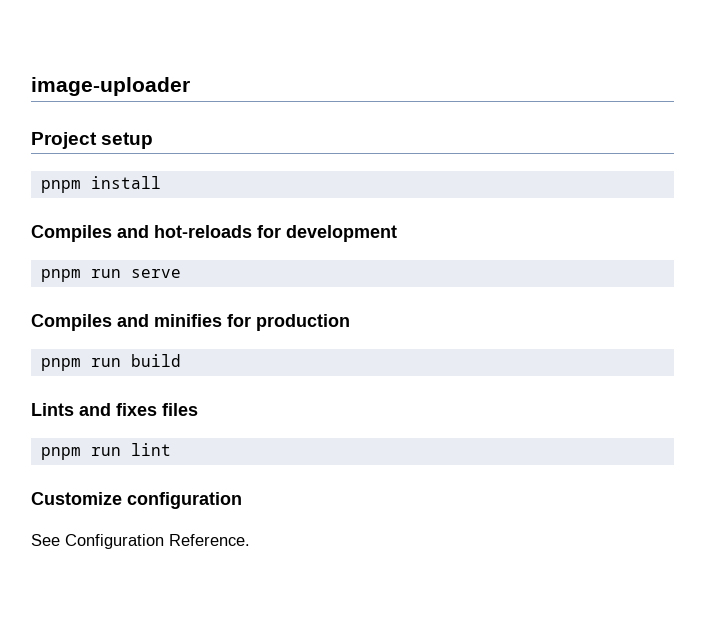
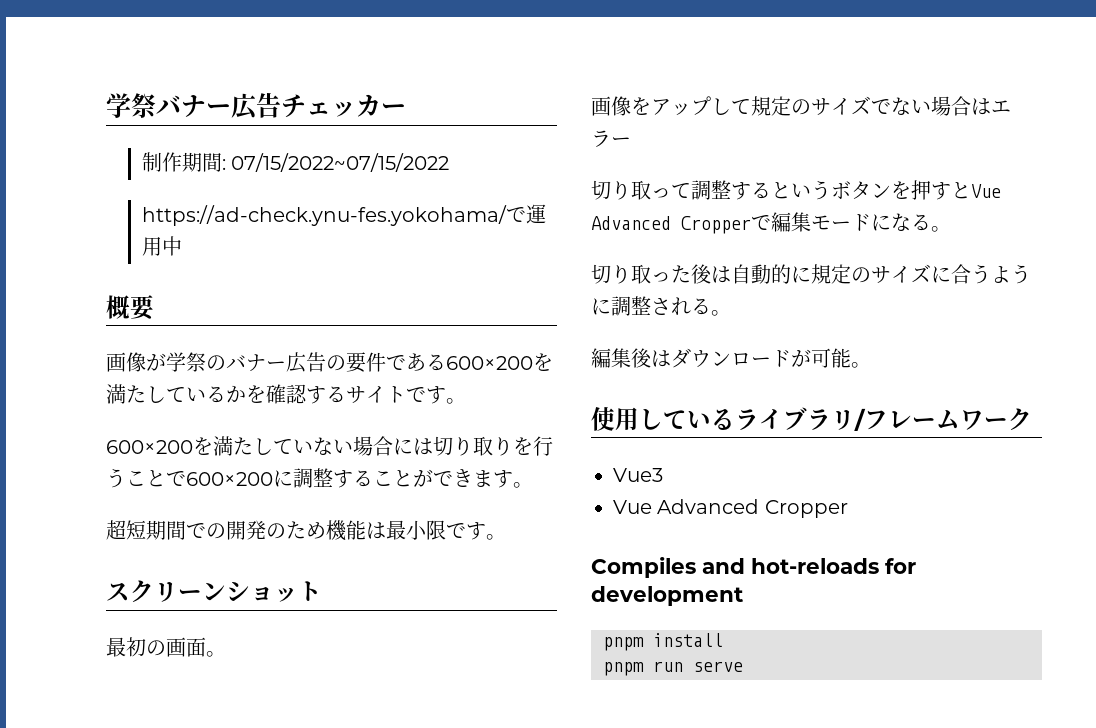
- image-uploader
- Project setup
- pnpm install
+ 学祭バナー広告チェッカー
+ 制作期間: 07/15/2022~07/15/2022
+ https://ad-check.ynu-fes.yokohama/で運用中
+ 概要
+ 画像が学祭のバナー広告の要件である600×200を満たしているかを確認するサイトです。
+ 600×200を満たしていない場合には切り取りを行うことで600×200に調整することができます。
+ 超短期間での開発のため機能は最小限です。
+ スクリーンショット
+ 最初の画面。
+ 画像をアップして規定のサイズでない場合はエラー
+ 切り取って調整するというボタンを押すとVue Advanced Cropperで編集モードになる。
+ 切り取った後は自動的に規定のサイズに合うように調整される。
+ 編集後はダウンロードが可能。
+ 使用しているライブラリ/フレームワーク
+ Vue3
+ Vue Advanced Cropper
+ pnpm install
  pnpm run serve
- Compiles and minifies for production
- pnpm run build
- Lints and fixes files
- pnpm run lint
- Customize configuration
- See Configuration Reference.

